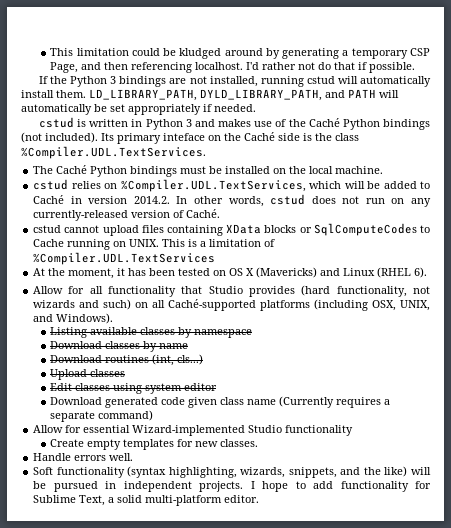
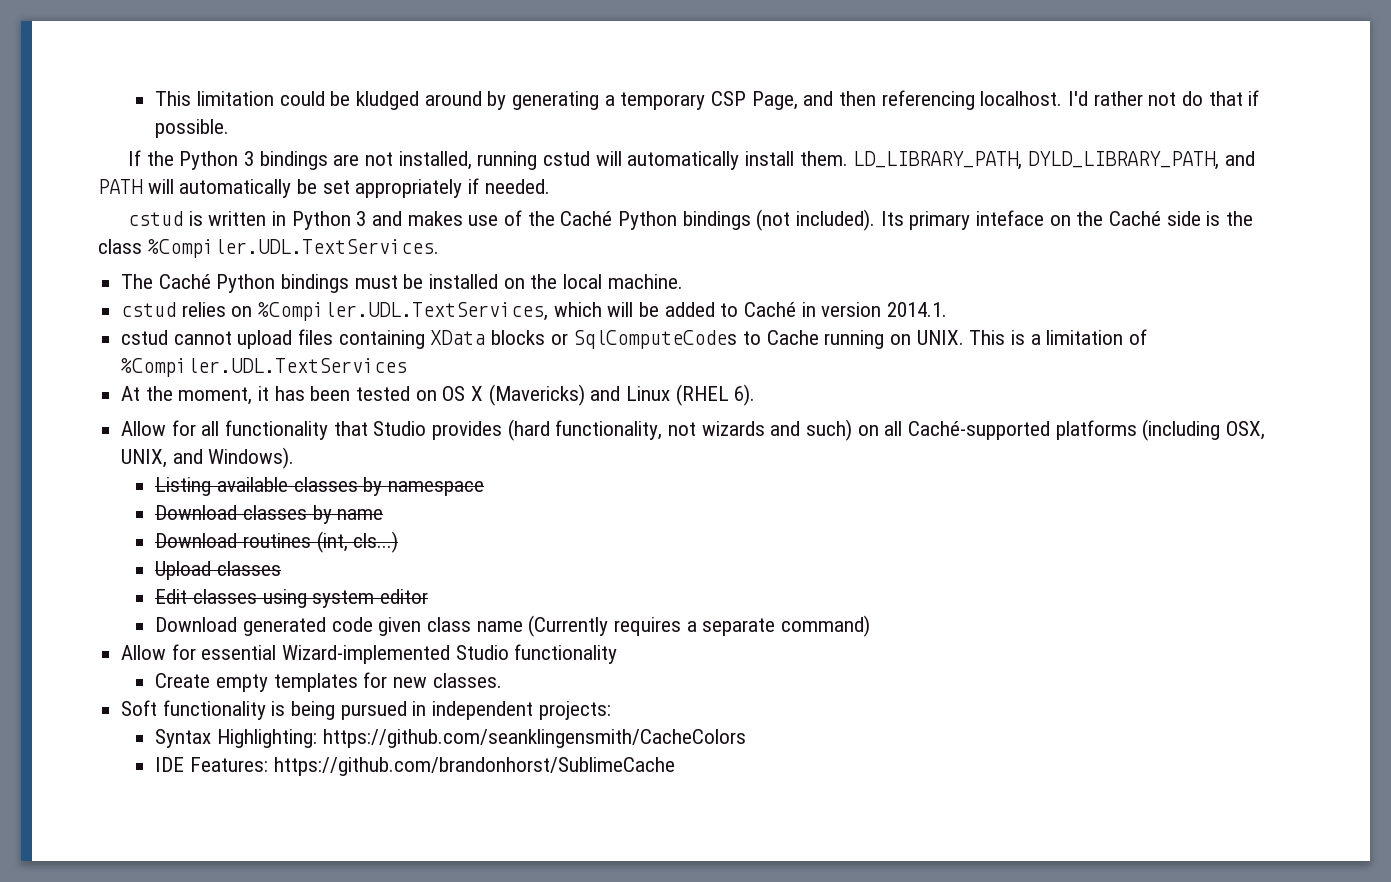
- cstud relies on %Compiler.UDL.TextServices, which will be added to Caché in version 2014.2. In other words, cstud does not run on any currently-released version of Caché.
+ cstud relies on %Compiler.UDL.TextServices, which will be added to Caché in version 2014.1.
- Handle errors well.
- Soft functionality (syntax highlighting, wizards, snippets, and the like) will be pursued in independent projects. I hope to add functionality for Sublime Text, a solid multi-platform editor.
+ Soft functionality is being pursued in independent projects:
+ Syntax Highlighting: https://github.com/seanklingensmith/CacheColors
+ IDE Features: https://github.com/brandonhorst/SublimeCache

